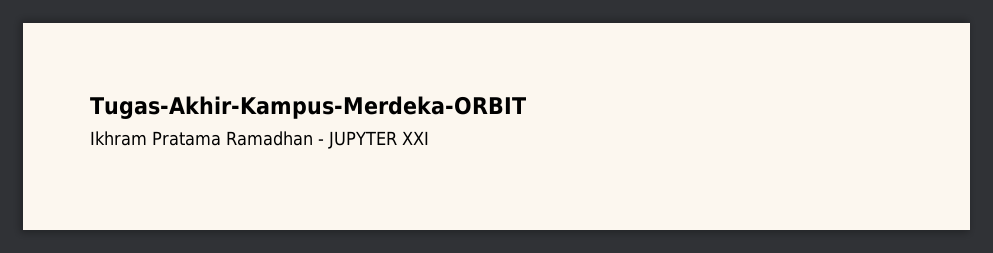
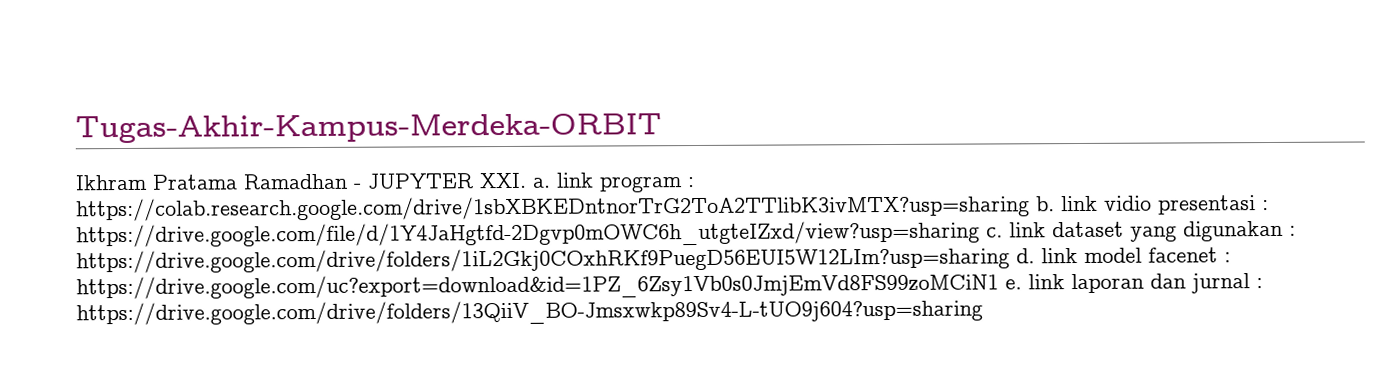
- Ikhram Pratama Ramadhan - JUPYTER XXI
+ Ikhram Pratama Ramadhan - JUPYTER XXI. a. link program : https://colab.research.google.com/drive/1sbXBKEDntnorTrG2ToA2TTlibK3ivMTX?usp=sharing b. link vidio presentasi : https://drive.google.com/file/d/1Y4JaHgtfd-2Dgvp0mOWC6h_utgteIZxd/view?usp=sharing c. link dataset yang digunakan : https://drive.google.com/drive/folders/1iL2Gkj0COxhRKf9PuegD56EUI5W12LIm?usp=sharing d. link model facenet : https://drive.google.com/uc?export=download&id=1PZ_6Zsy1Vb0s0JmjEmVd8FS99zoMCiN1 e. link laporan dan jurnal : https://drive.google.com/drive/folders/13QiiV_BO-Jmsxwkp89Sv4-L-tUO9j604?usp=sharing

